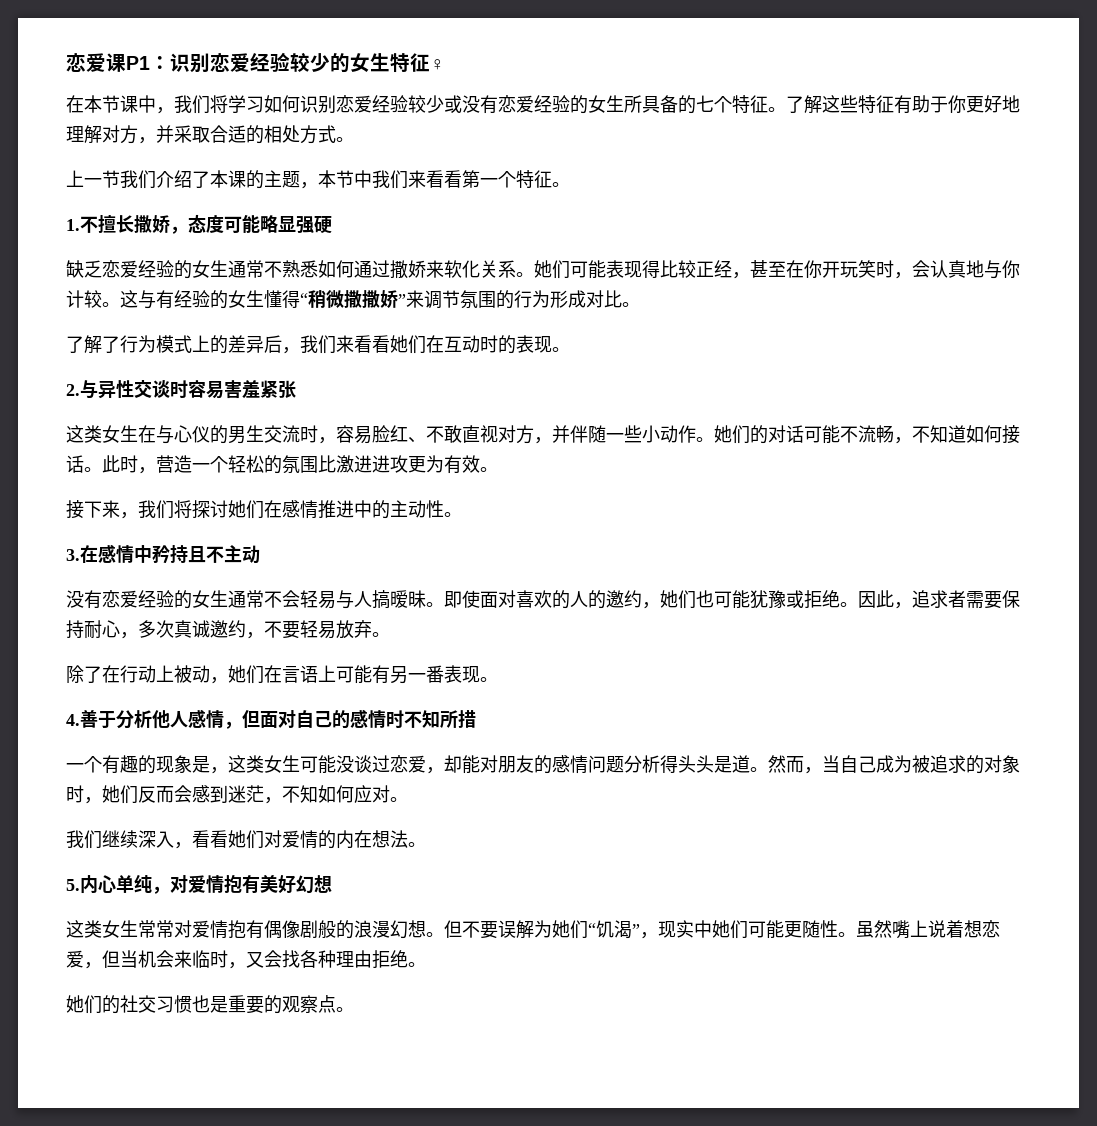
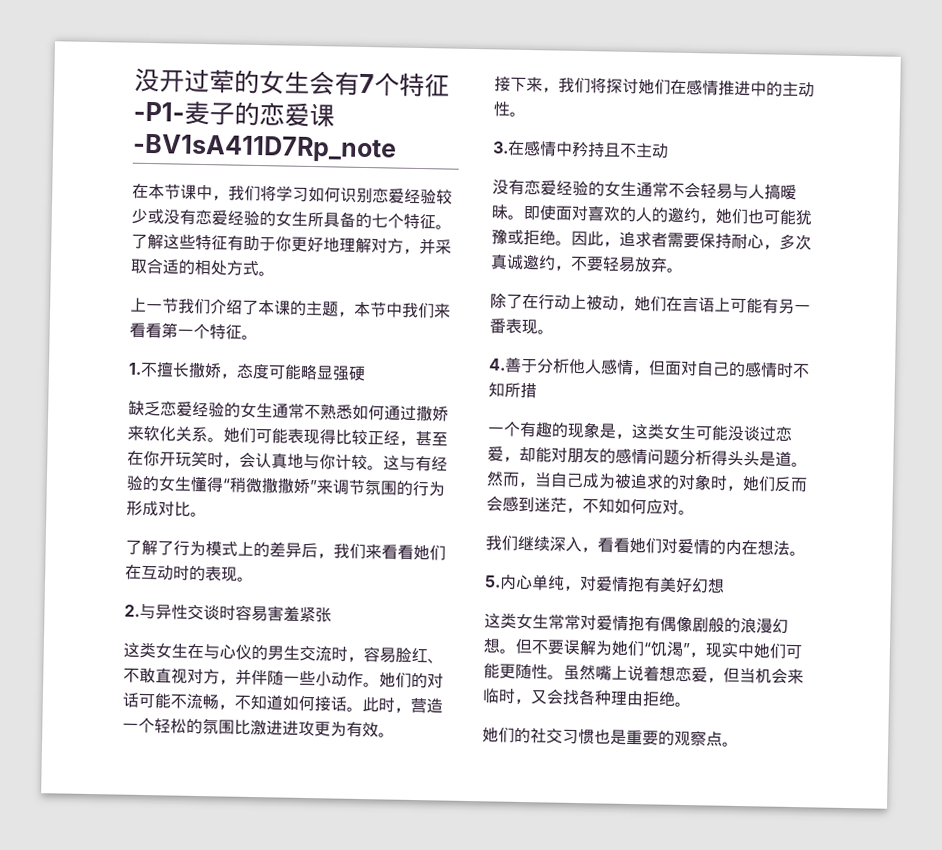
- 恋爱课P1：识别恋爱经验较少的女生特征♀
+ 没开过荤的女生会有7个特征-P1-麦子的恋爱课-BV1sA411D7Rp_note

